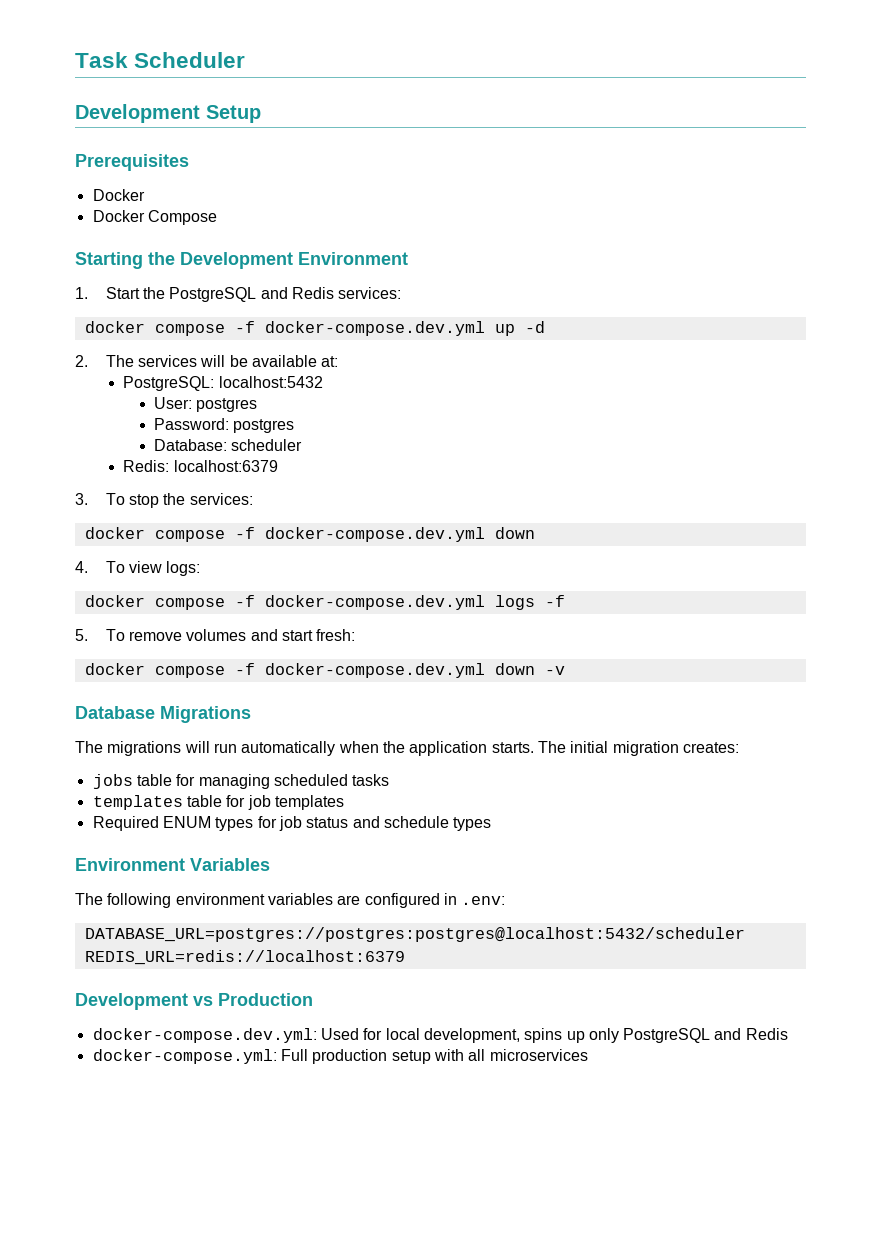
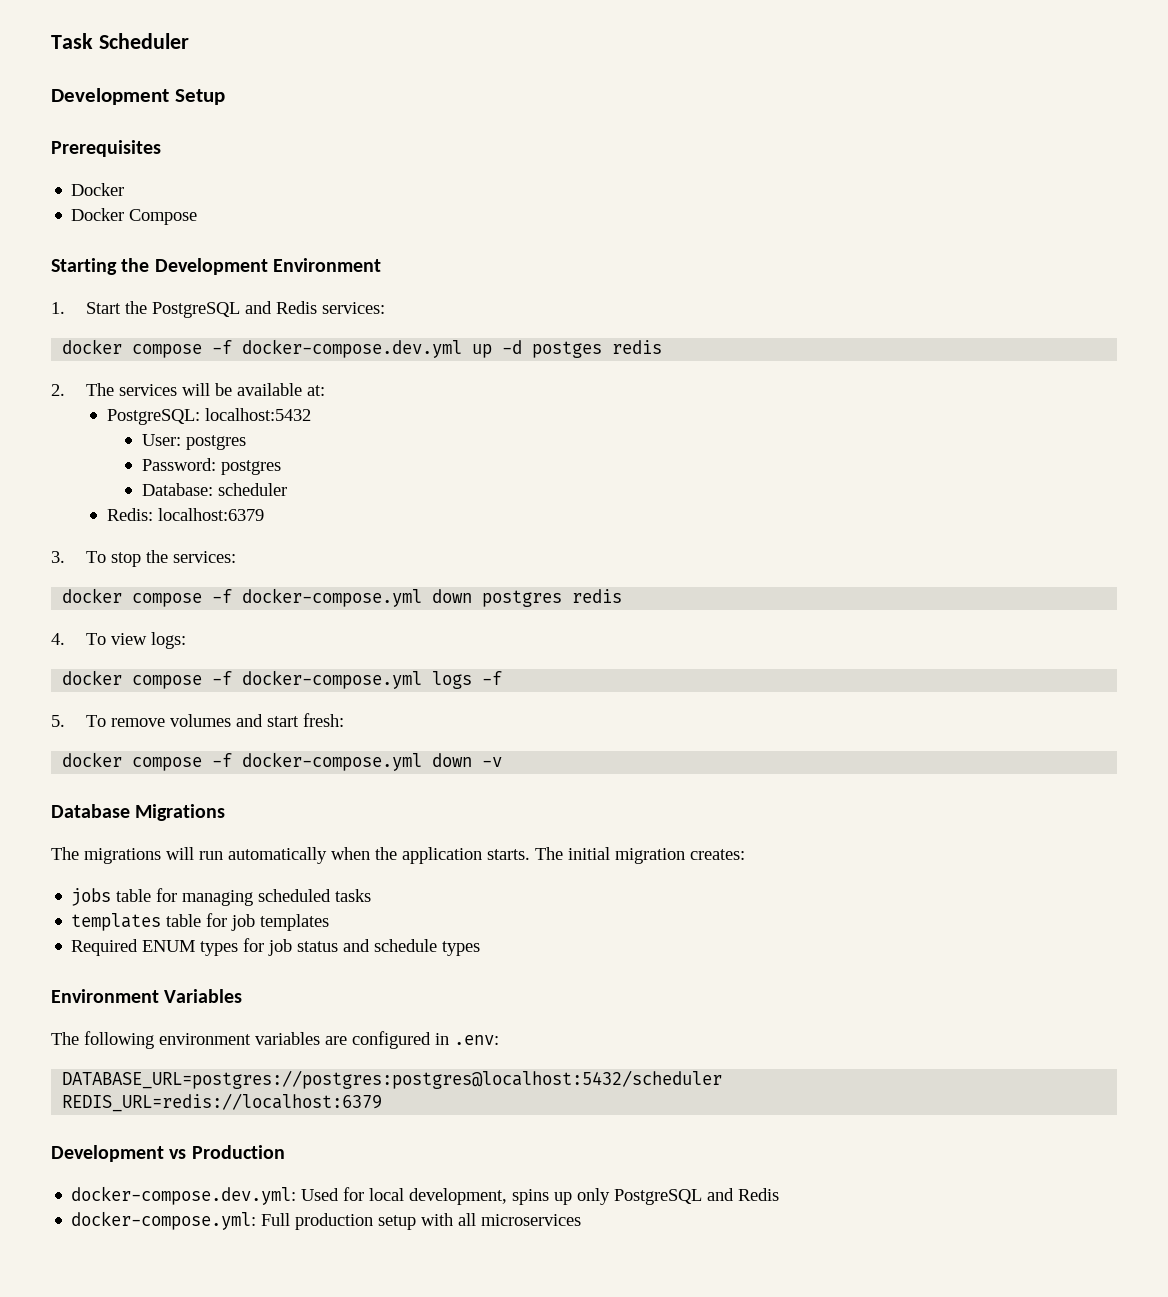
- docker compose -f docker-compose.dev.yml up -d
+ docker compose -f docker-compose.dev.yml up -d postges redis
  3. To stop the services:
- docker compose -f docker-compose.dev.yml down
+ docker compose -f docker-compose.yml down postgres redis
- docker compose -f docker-compose.dev.yml logs -f
+ docker compose -f docker-compose.yml logs -f
- docker compose -f docker-compose.dev.yml down -v
+ docker compose -f docker-compose.yml down -v

